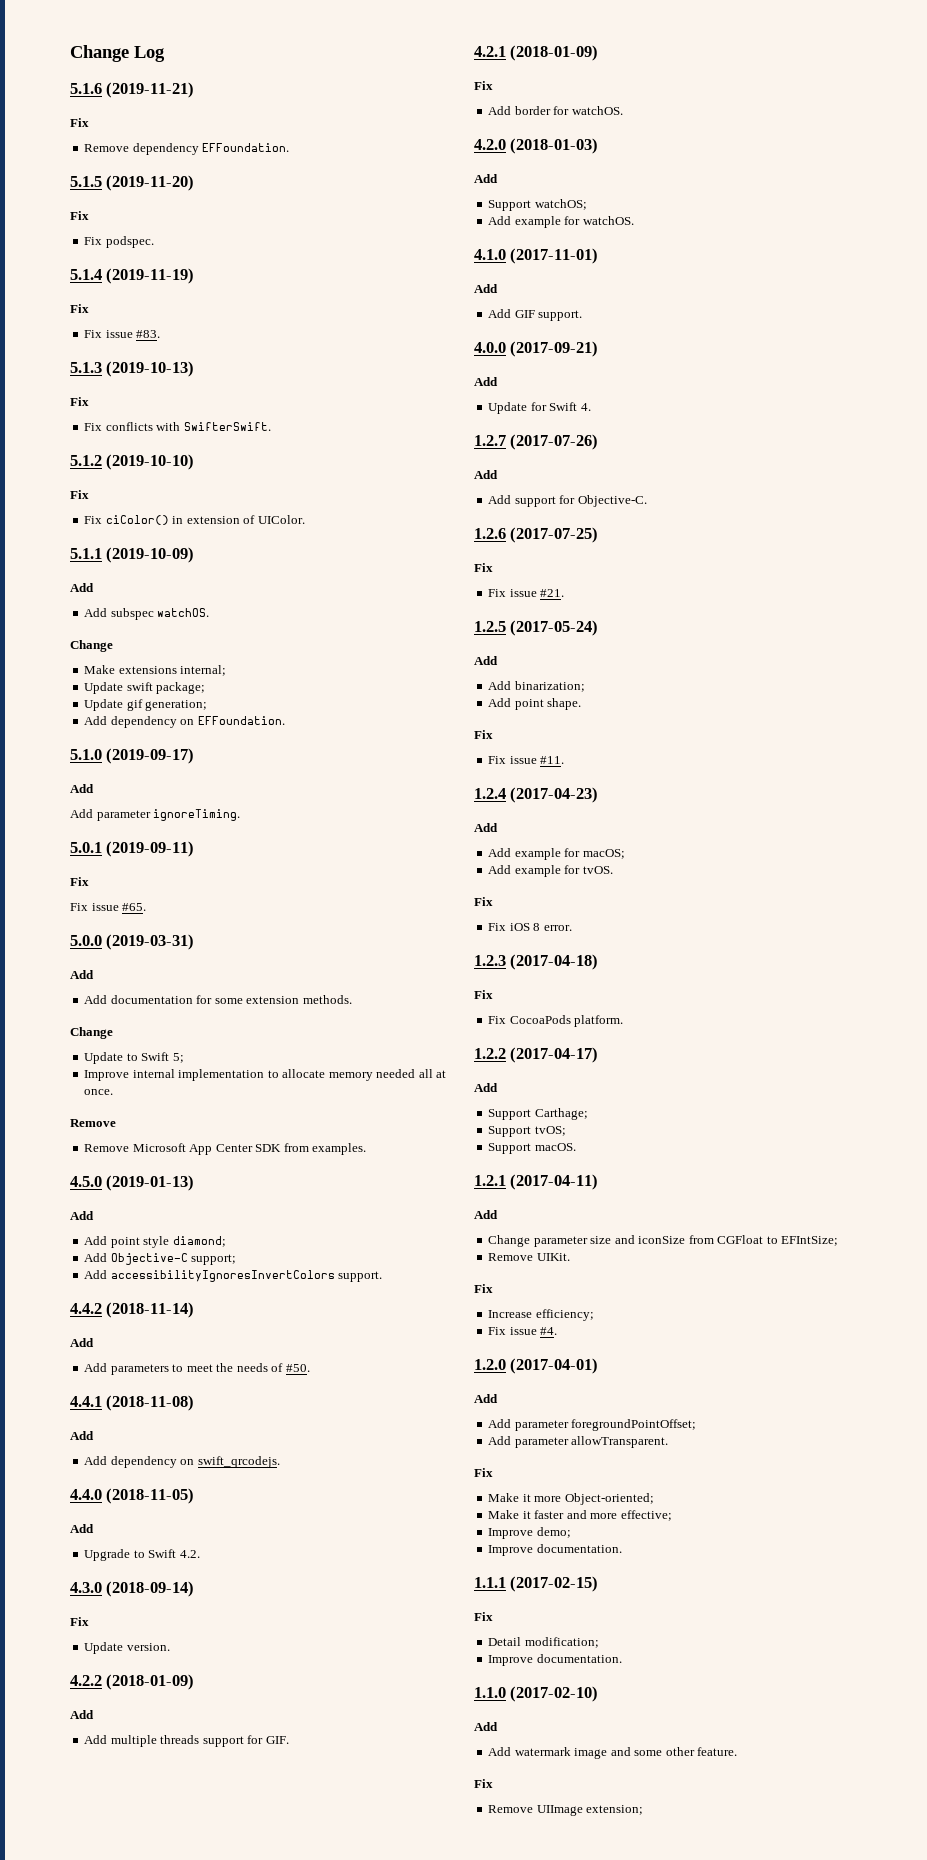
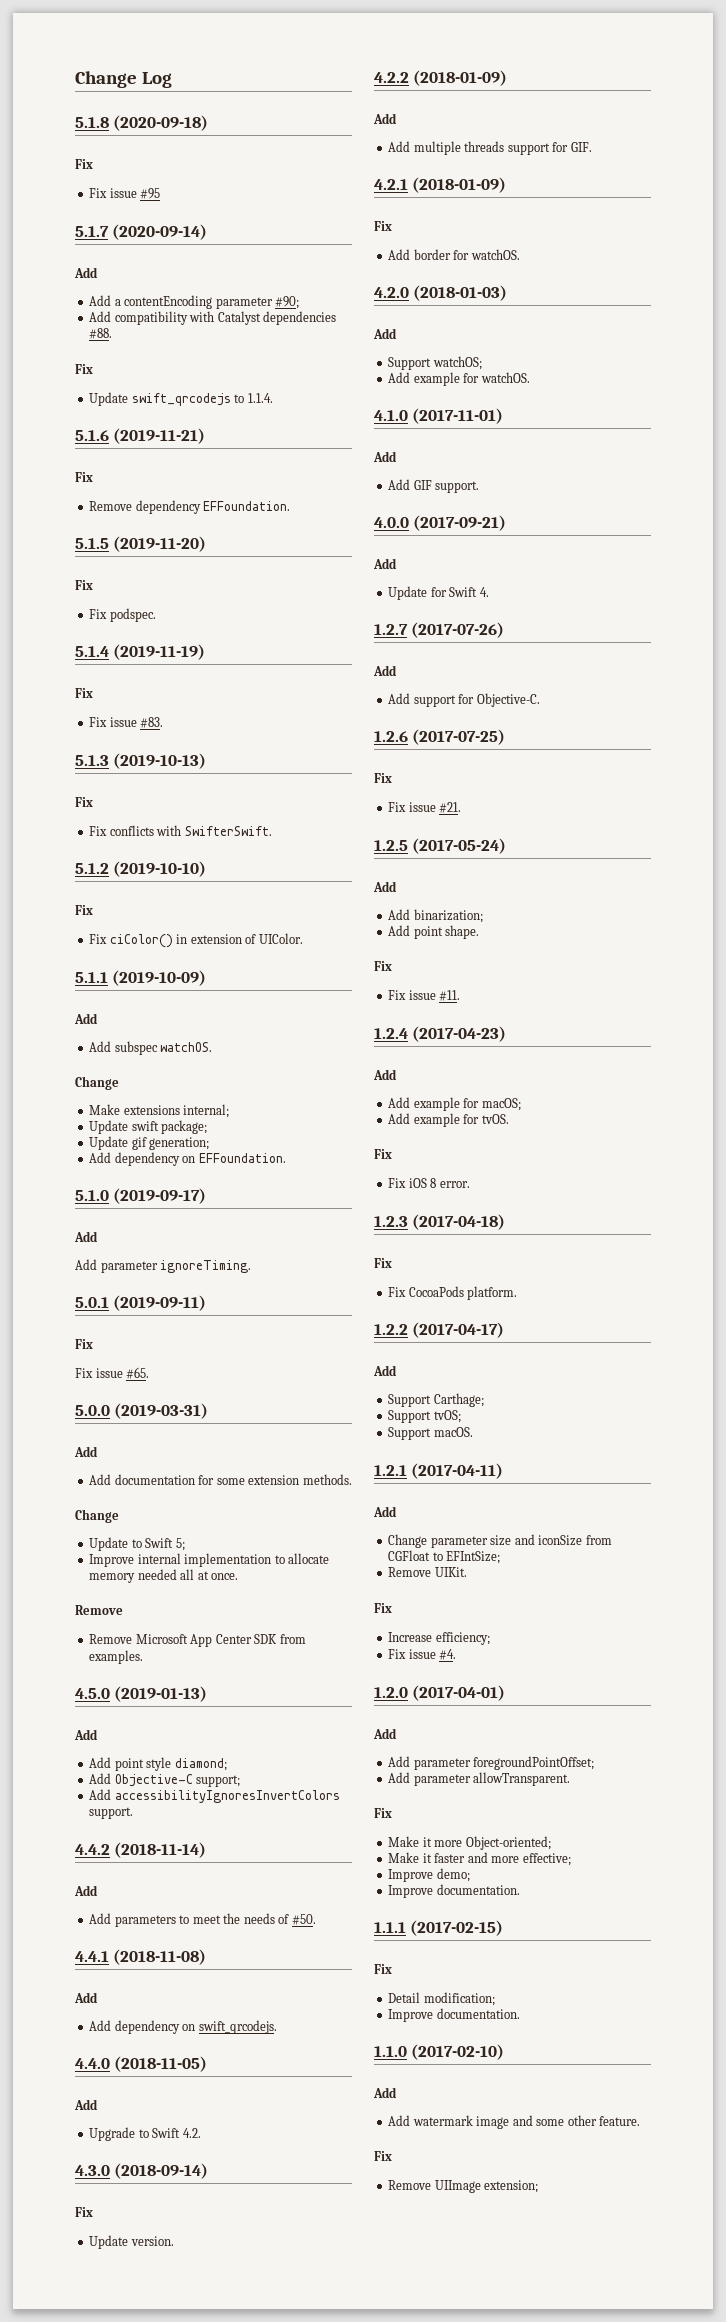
+ 5.1.8 (2020-09-18)
+ Fix
+ Fix issue #95
+ 5.1.7 (2020-09-14)
+ Add
+ Add a contentEncoding parameter #90;
+ Add compatibility with Catalyst dependencies #88.
+ Fix
+ Update swift_qrcodejs to 1.1.4.

